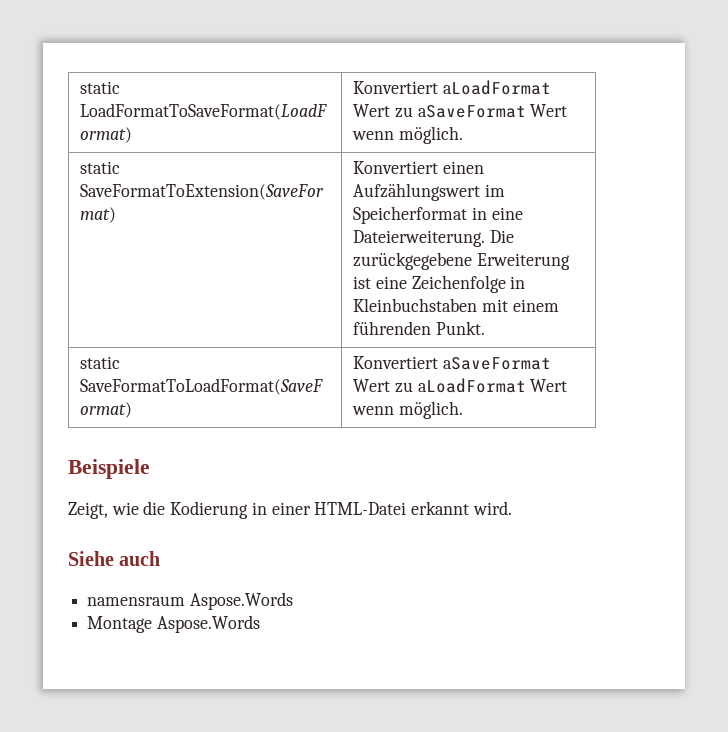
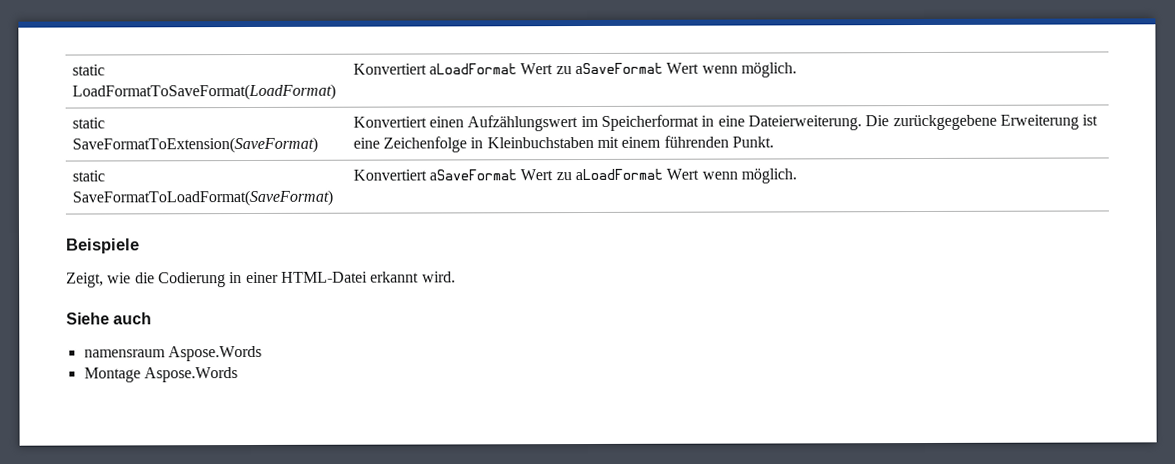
- Zeigt, wie die Kodierung in einer HTML-Datei erkannt wird.
+ Zeigt, wie die Codierung in einer HTML-Datei erkannt wird.

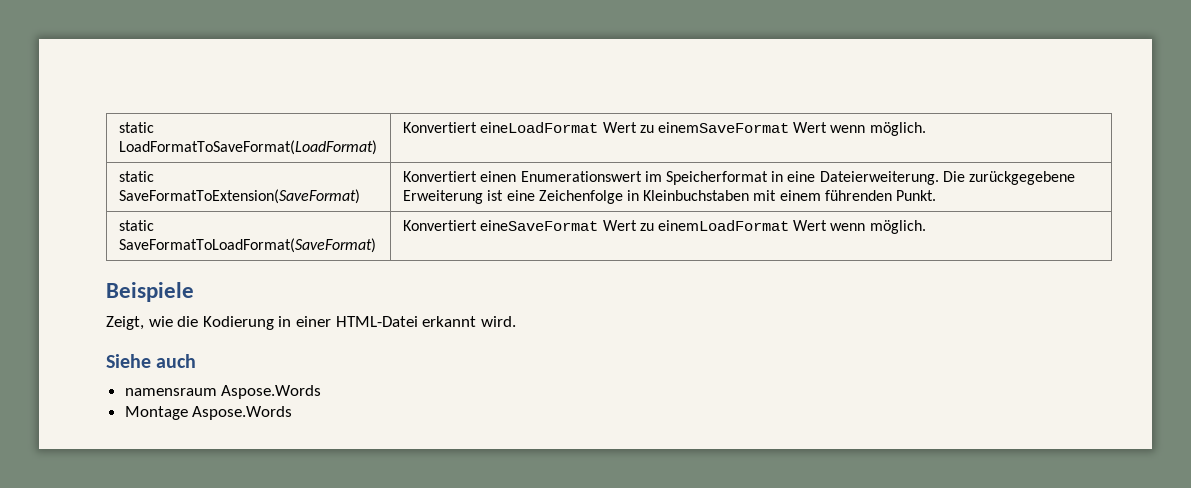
- static LoadFormatToSaveFormat(LoadFormat) | Konvertiert aLoadFormat Wert zu aSaveFormat Wert wenn möglich.
+ static LoadFormatToSaveFormat(LoadFormat) | Konvertiert eineLoadFormat Wert zu einemSaveFormat Wert wenn möglich.
- static SaveFormatToExtension(SaveFormat) | Konvertiert einen Aufzählungswert im Speicherformat in eine Dateierweiterung. Die zurückgegebene Erweiterung ist eine Zeichenfolge in Kleinbuchstaben mit einem führenden Punkt.
+ static SaveFormatToExtension(SaveFormat) | Konvertiert einen Enumerationswert im Speicherformat in eine Dateierweiterung. Die zurückgegebene Erweiterung ist eine Zeichenfolge in Kleinbuchstaben mit einem führenden Punkt.
- static SaveFormatToLoadFormat(SaveFormat) | Konvertiert aSaveFormat Wert zu aLoadFormat Wert wenn möglich.
+ static SaveFormatToLoadFormat(SaveFormat) | Konvertiert eineSaveFormat Wert zu einemLoadFormat Wert wenn möglich.
- Zeigt, wie die Codierung in einer HTML-Datei erkannt wird.
+ Zeigt, wie die Kodierung in einer HTML-Datei erkannt wird.

